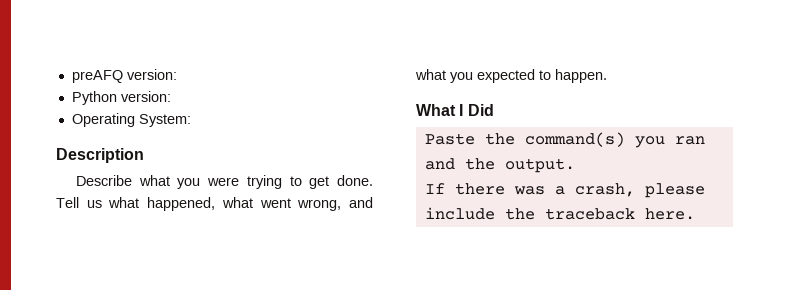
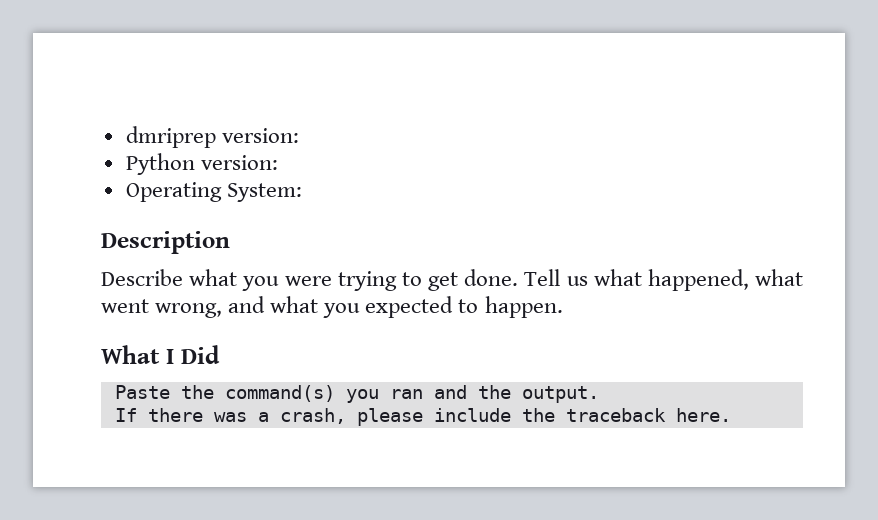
- preAFQ version:
+ dmriprep version:

